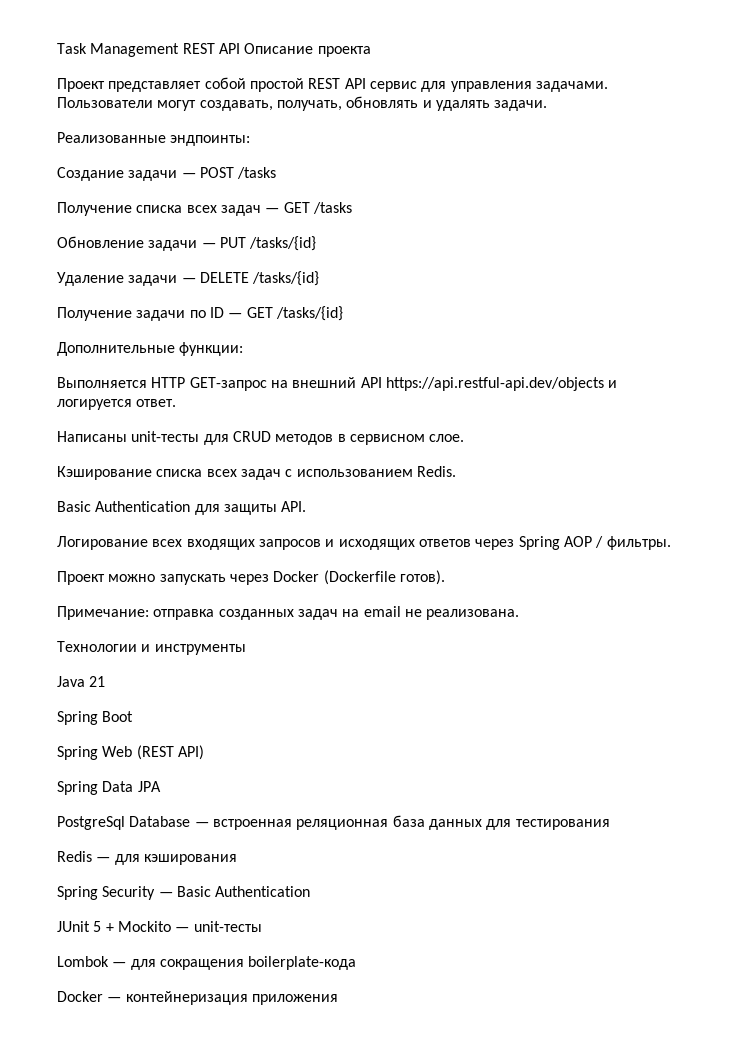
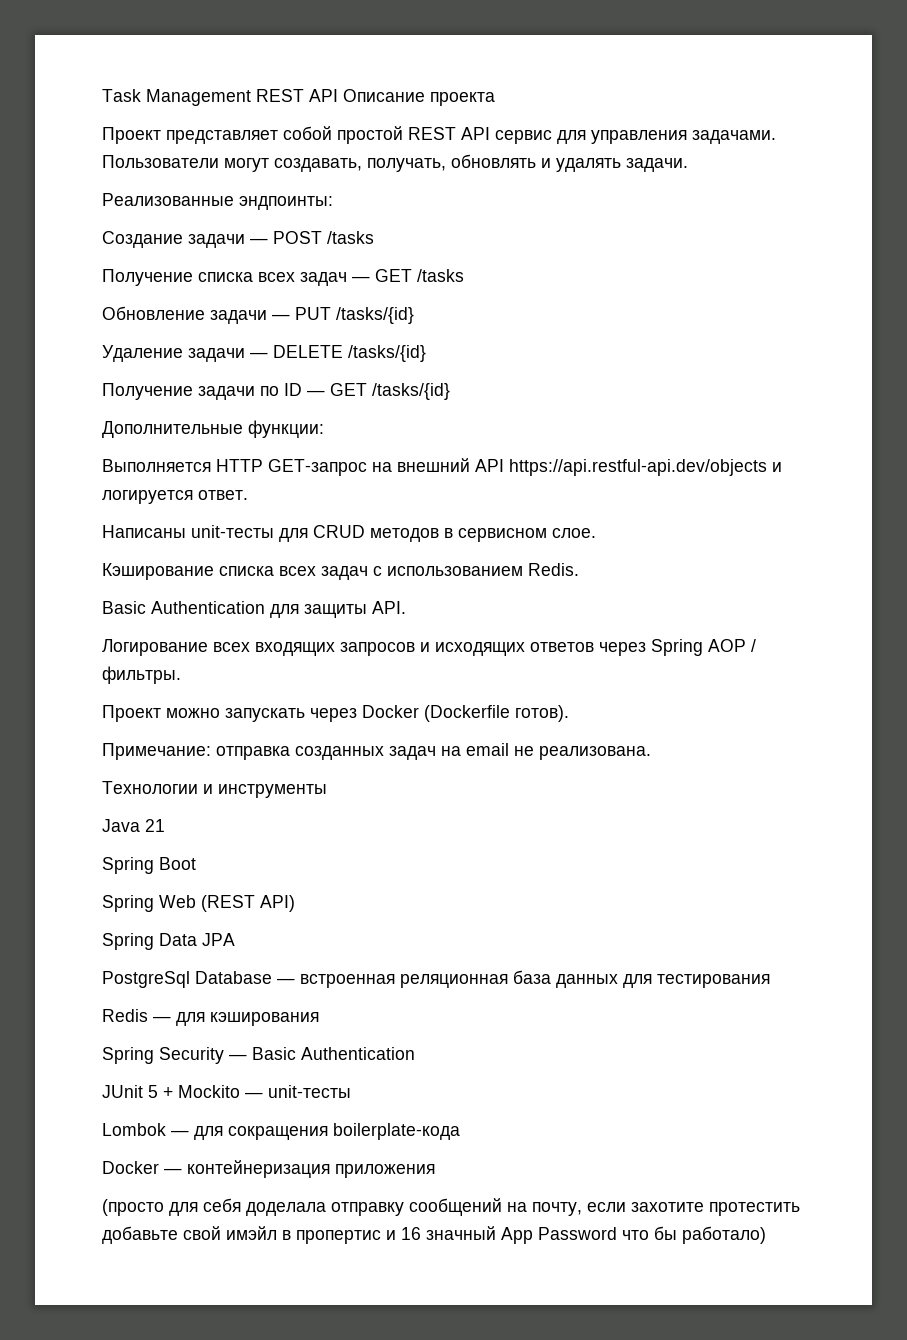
+ (просто для себя доделала отправку сообщений на почту, если захотите протестить добавьте свой имэйл в пропертис и 16 значный App Password что бы работало)

